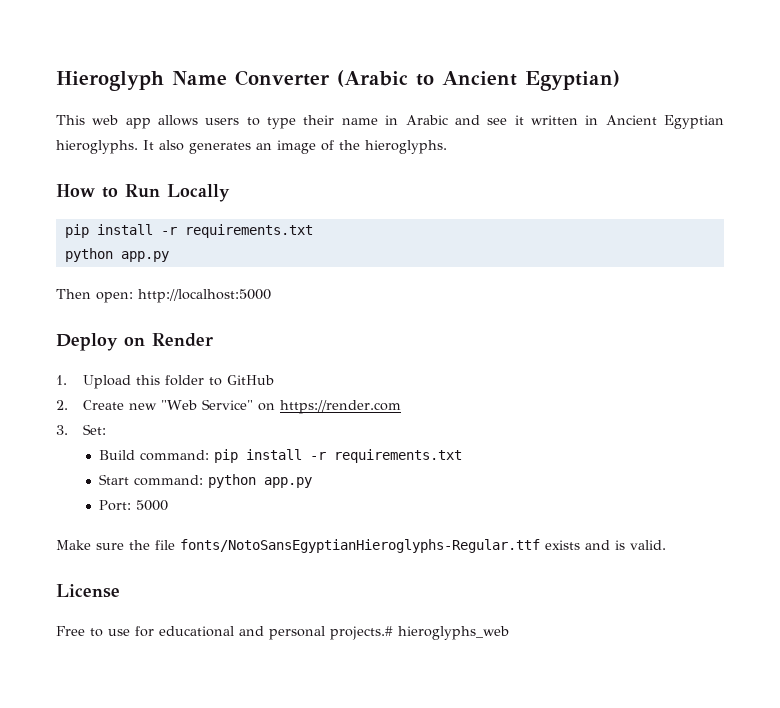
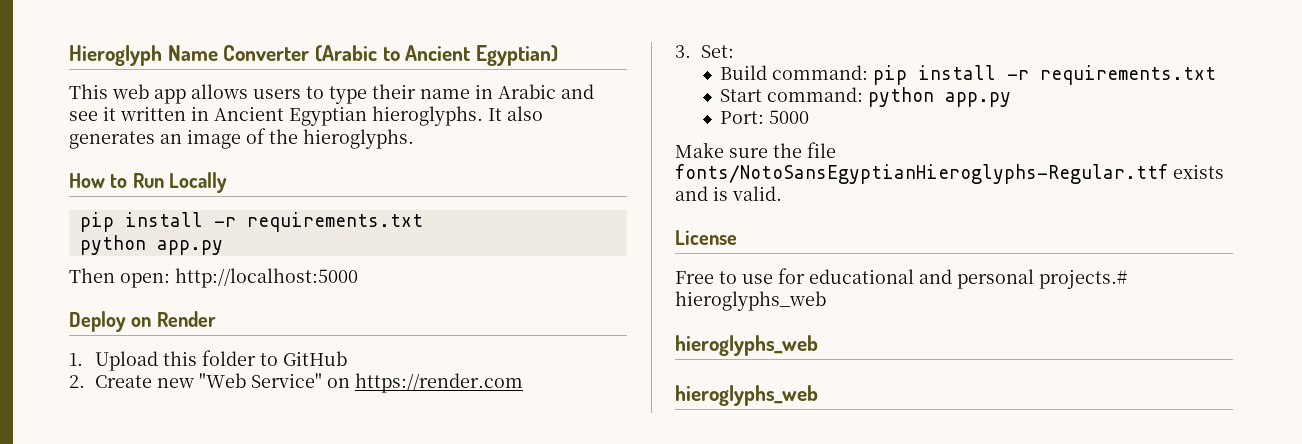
  Free to use for educational and personal projects.# hieroglyphs_web
+ hieroglyphs_web
+ hieroglyphs_web

